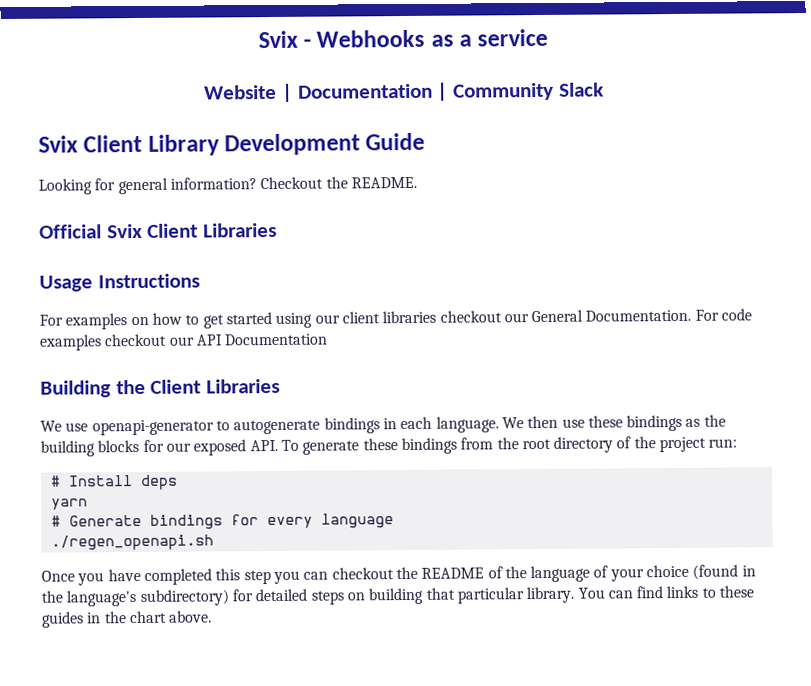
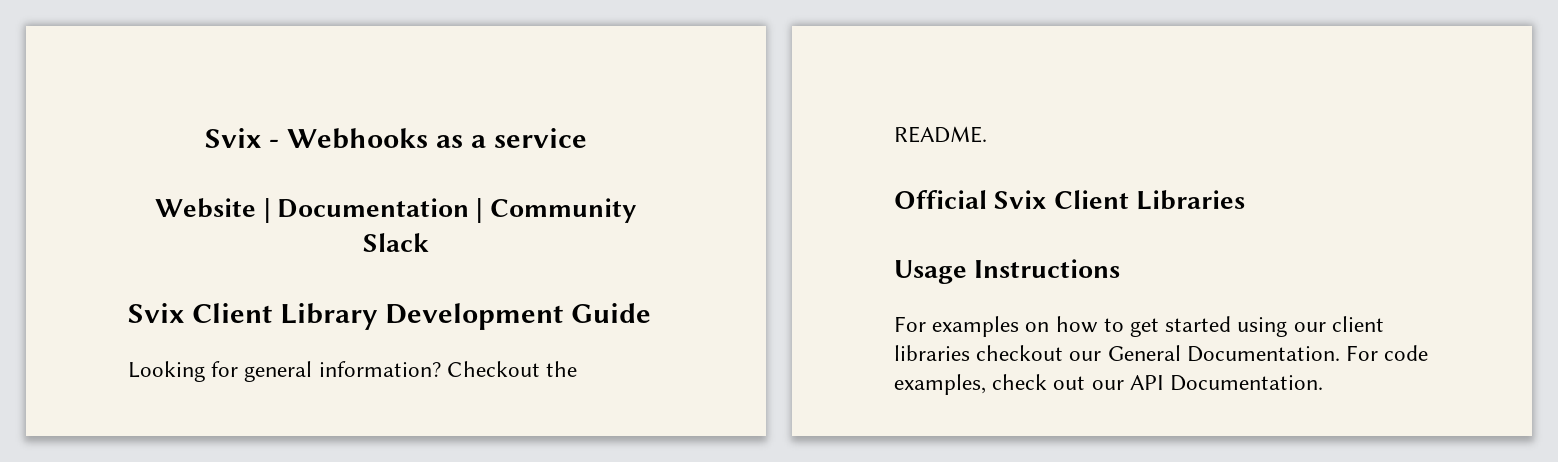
- For code examples checkout our API Documentation
- Building the Client Libraries
- We use openapi-generator to autogenerate bindings in each language. We then use these bindings as the building blocks for our exposed API. To generate these bindings from the root directory of the project run:
- # Install deps
- yarn
- # Generate bindings for every language
- ./regen_openapi.sh
- Once you have completed this step you can checkout the README of the language of your choice (found in the language's subdirectory) for detailed steps on building that particular library. You can find links to these guides in the chart above.
+ For code examples, check out our API Documentation.

